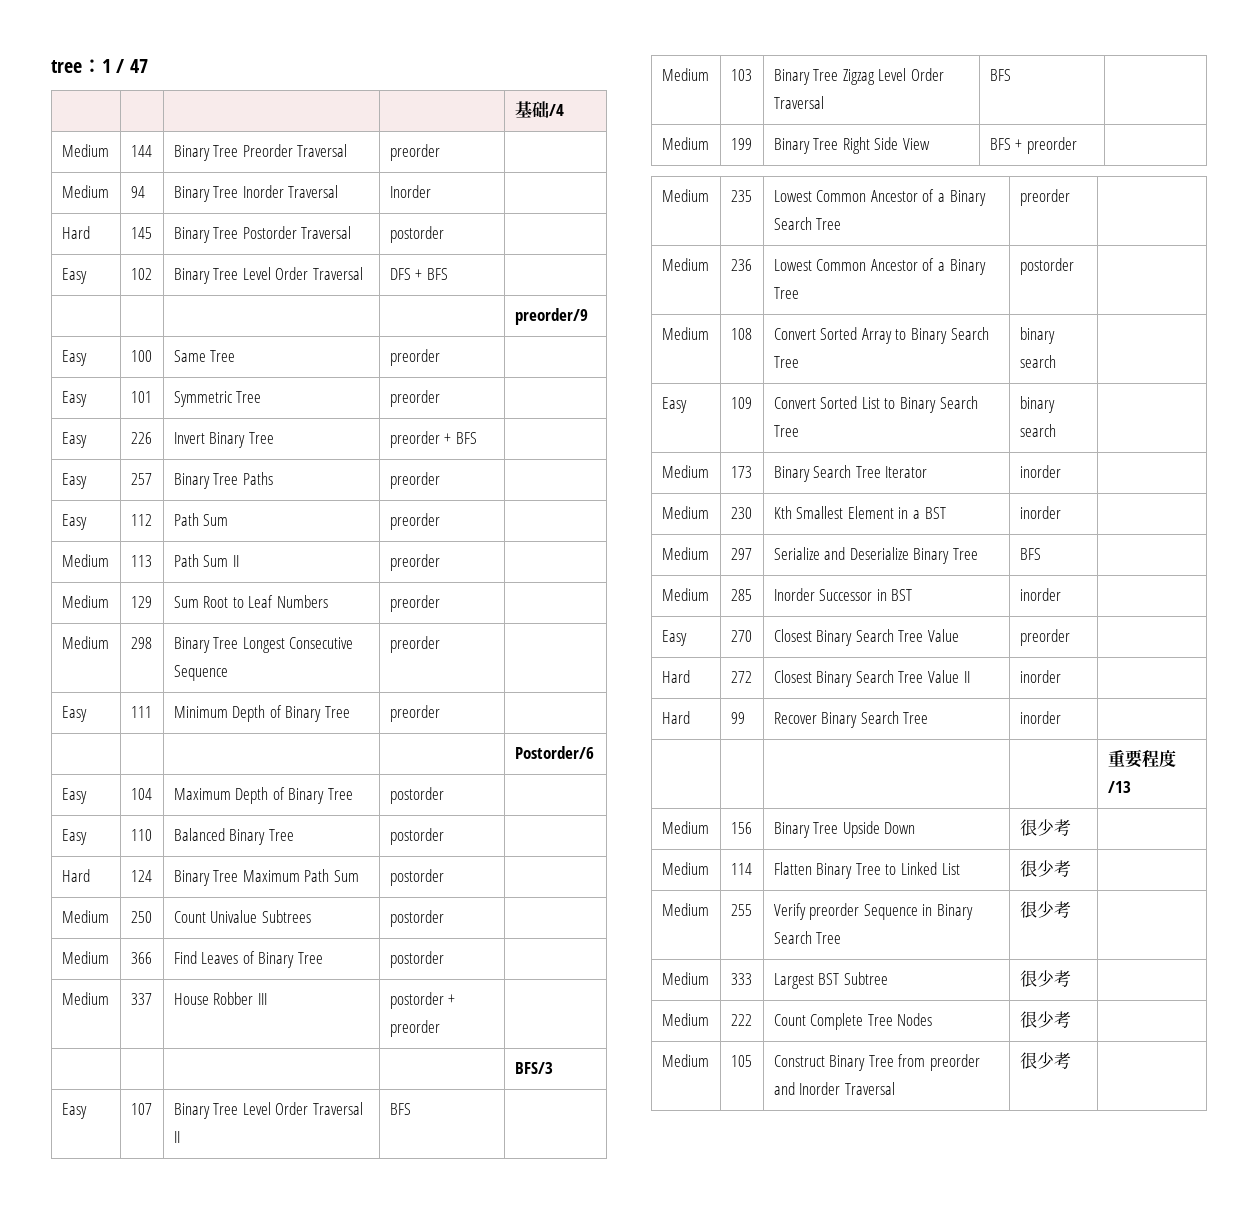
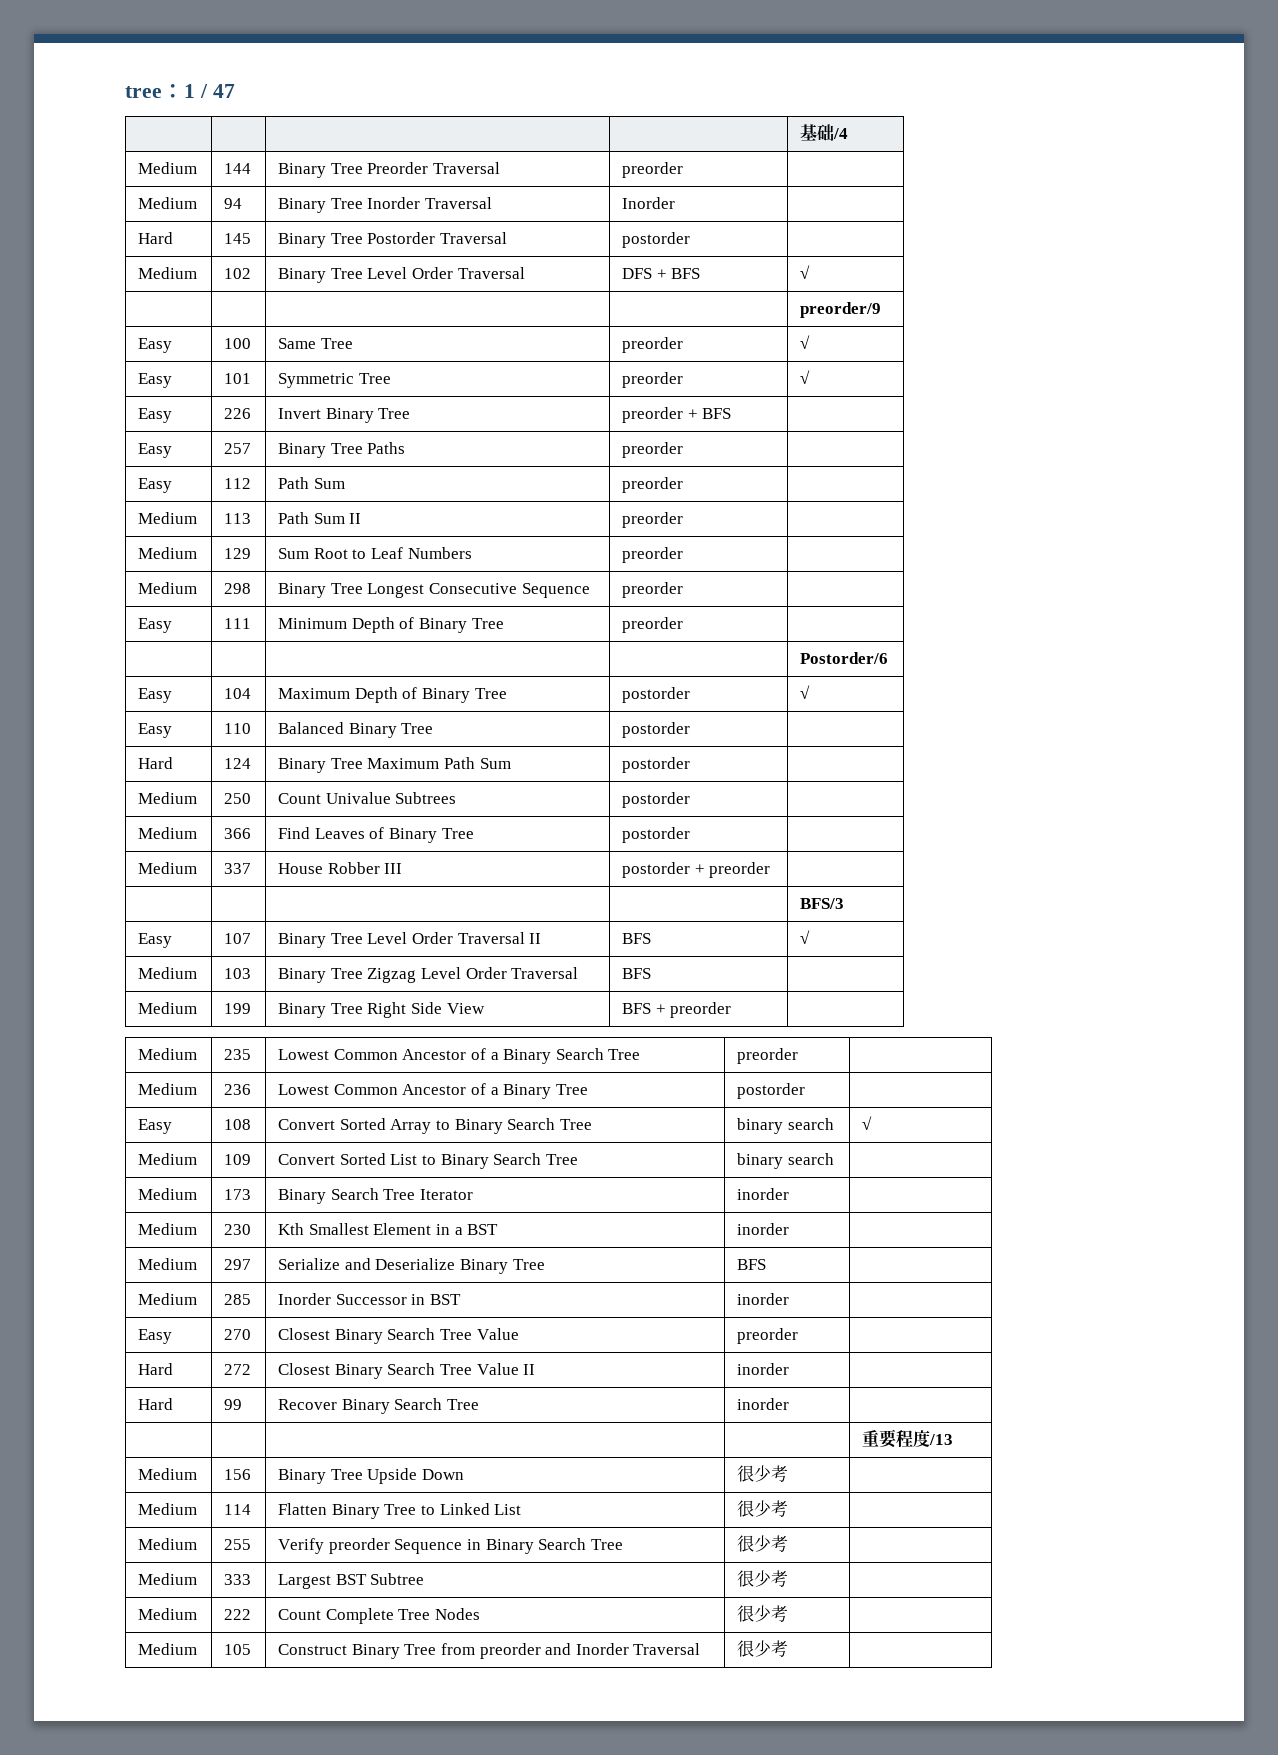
- Easy | 102 | Binary Tree Level Order Traversal | DFS + BFS |
+ Medium | 102 | Binary Tree Level Order Traversal | DFS + BFS | √
- Easy | 100 | Same Tree | preorder |
+ Easy | 100 | Same Tree | preorder | √
- Easy | 101 | Symmetric Tree | preorder |
+ Easy | 101 | Symmetric Tree | preorder | √
- Easy | 104 | Maximum Depth of Binary Tree | postorder |
+ Easy | 104 | Maximum Depth of Binary Tree | postorder | √
- Easy | 107 | Binary Tree Level Order Traversal II | BFS |
+ Easy | 107 | Binary Tree Level Order Traversal II | BFS | √
- Medium | 108 | Convert Sorted Array to Binary Search Tree | binary search |
- Easy | 109 | Convert Sorted List to Binary Search Tree | binary search |
+ Easy | 108 | Convert Sorted Array to Binary Search Tree | binary search | √
+ Medium | 109 | Convert Sorted List to Binary Search Tree | binary search |

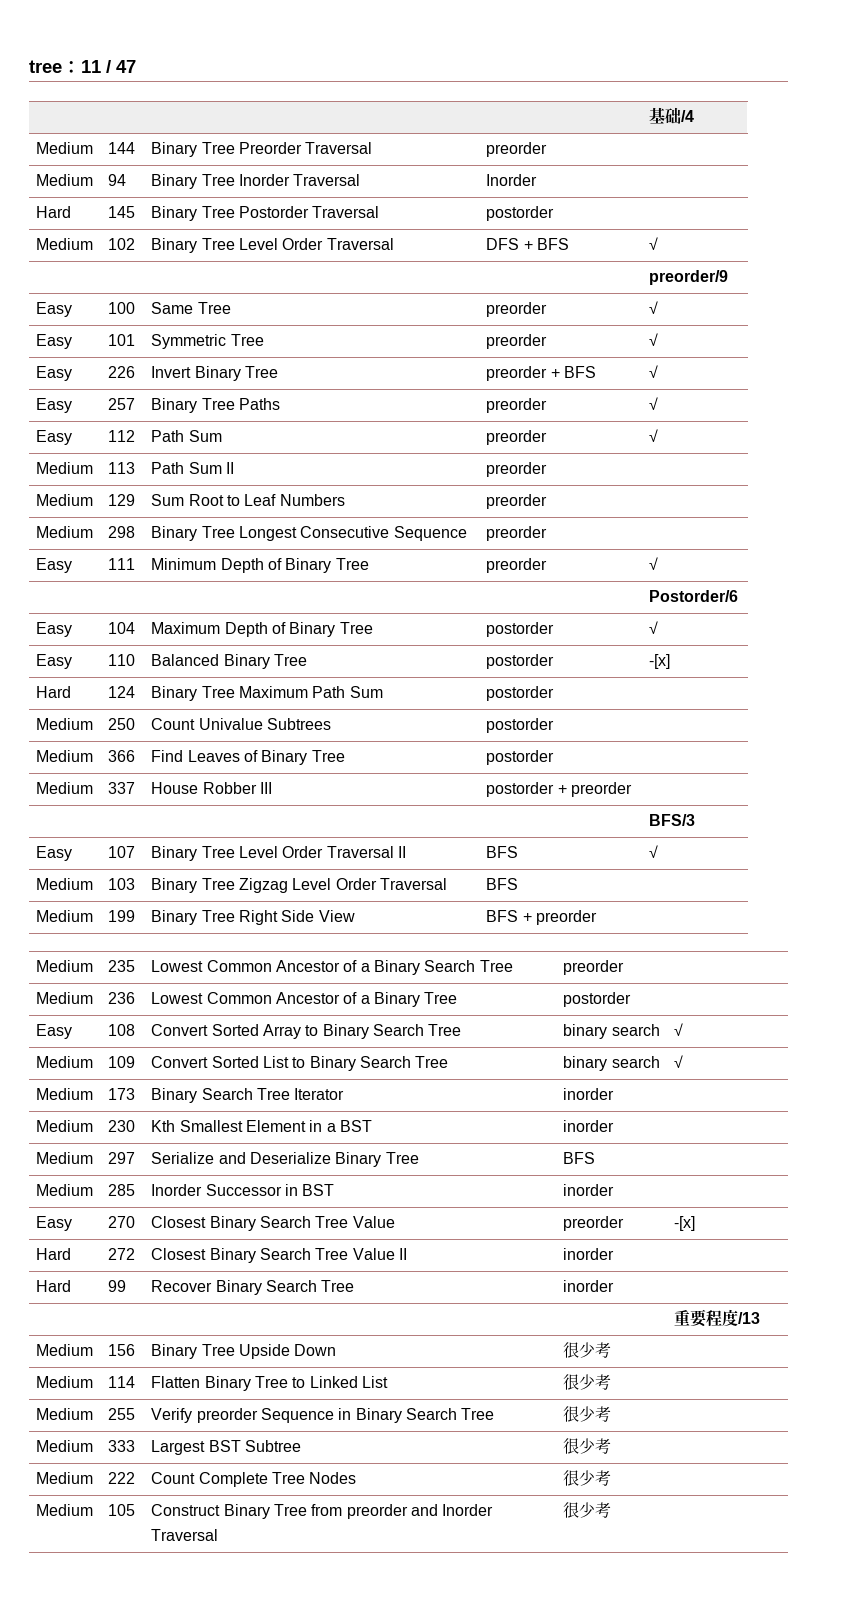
- tree：1 / 47
+ tree：11 / 47
- Easy | 226 | Invert Binary Tree | preorder + BFS |
+ Easy | 226 | Invert Binary Tree | preorder + BFS | √
- Easy | 257 | Binary Tree Paths | preorder |
+ Easy | 257 | Binary Tree Paths | preorder | √
- Easy | 112 | Path Sum | preorder |
+ Easy | 112 | Path Sum | preorder | √
- Easy | 111 | Minimum Depth of Binary Tree | preorder |
+ Easy | 111 | Minimum Depth of Binary Tree | preorder | √
- Easy | 110 | Balanced Binary Tree | postorder |
+ Easy | 110 | Balanced Binary Tree | postorder | -[x]
- Medium | 109 | Convert Sorted List to Binary Search Tree | binary search |
+ Medium | 109 | Convert Sorted List to Binary Search Tree | binary search | √
- Easy | 270 | Closest Binary Search Tree Value | preorder |
+ Easy | 270 | Closest Binary Search Tree Value | preorder | -[x]

